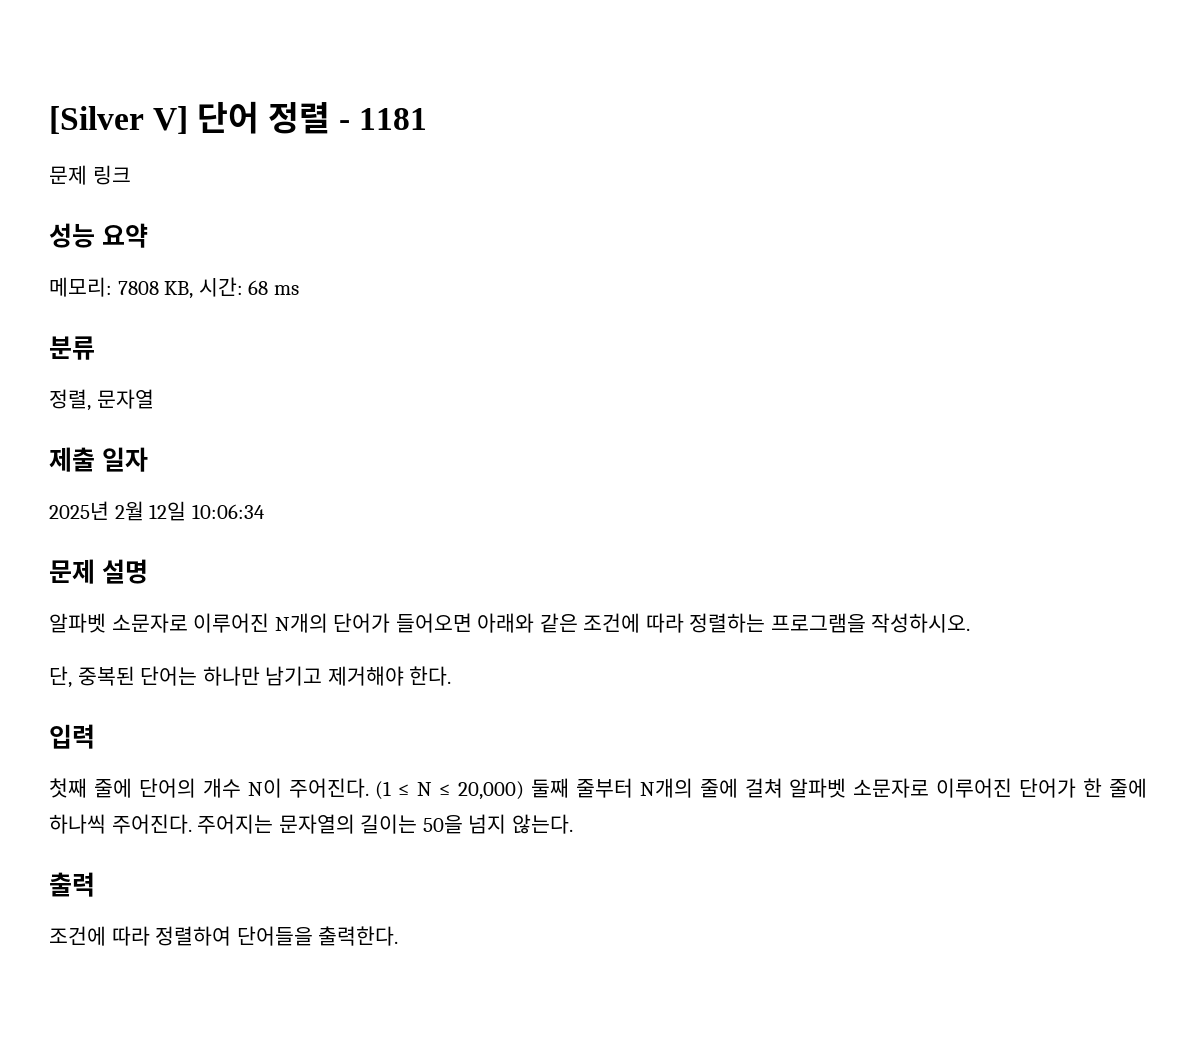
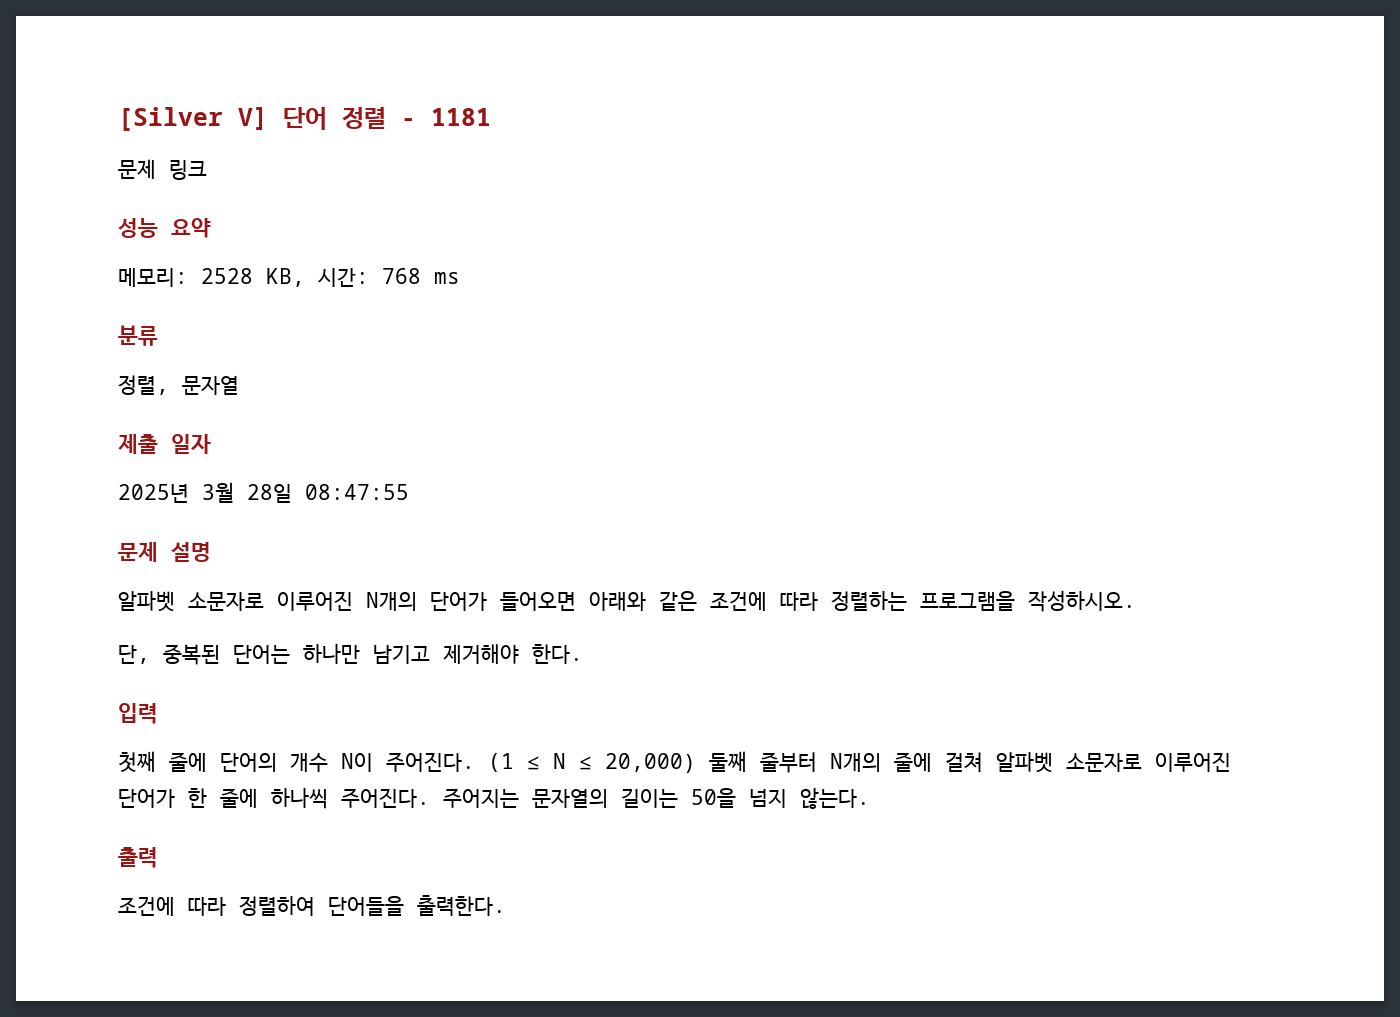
- 메모리: 7808 KB, 시간: 68 ms
+ 메모리: 2528 KB, 시간: 768 ms
- 2025년 2월 12일 10:06:34
+ 2025년 3월 28일 08:47:55

